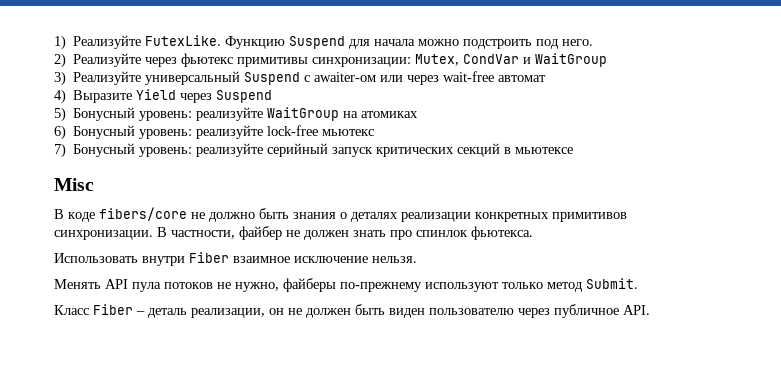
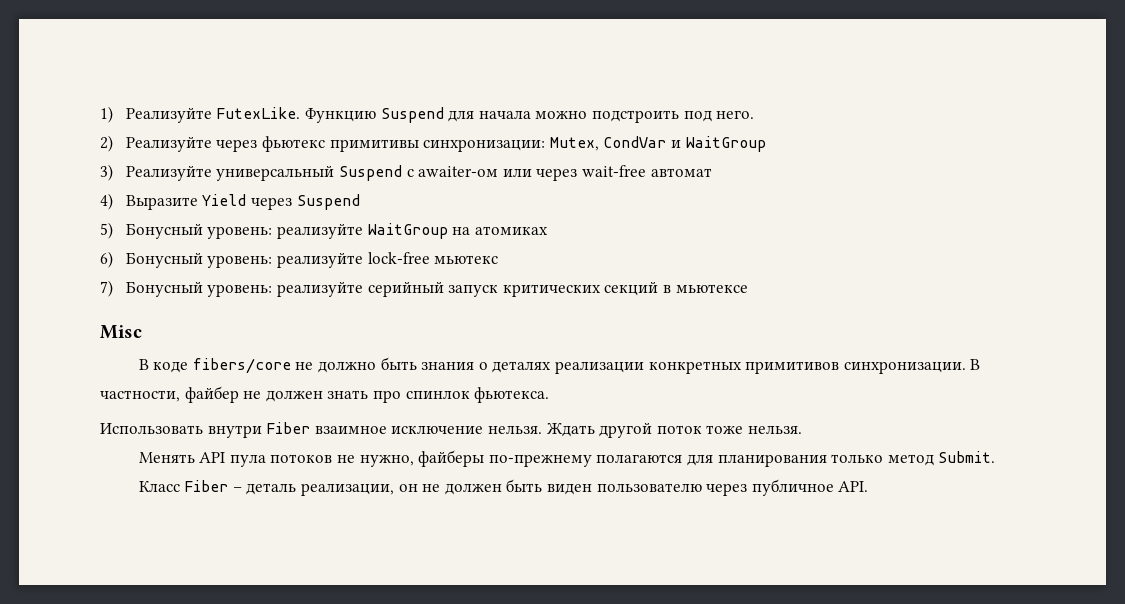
+ Ждать другой поток тоже нельзя.
- Менять API пула потоков не нужно, файберы по-прежнему используют только метод Submit.
+ Менять API пула потоков не нужно, файберы по-прежнему полагаются для планирования только метод Submit.

